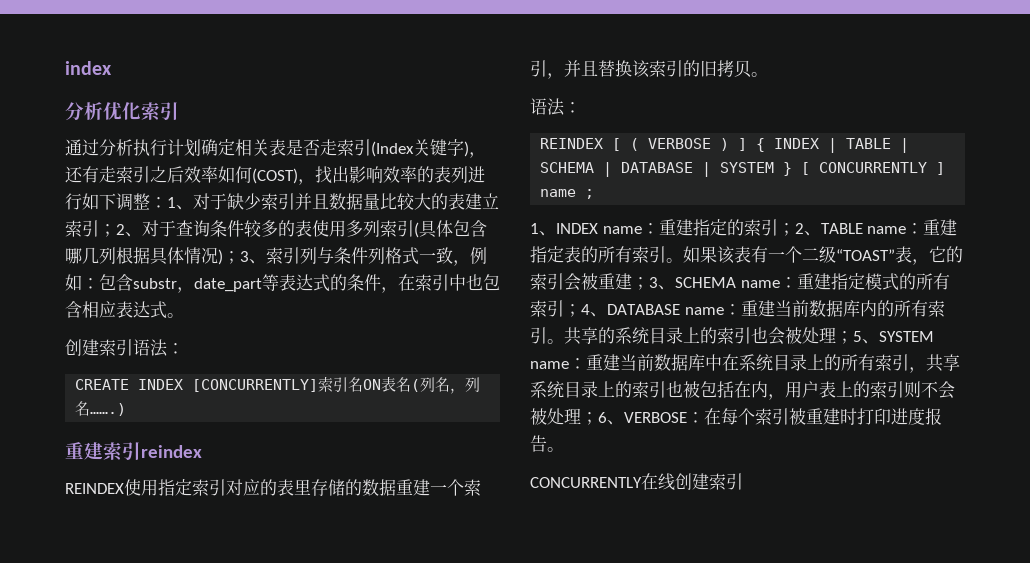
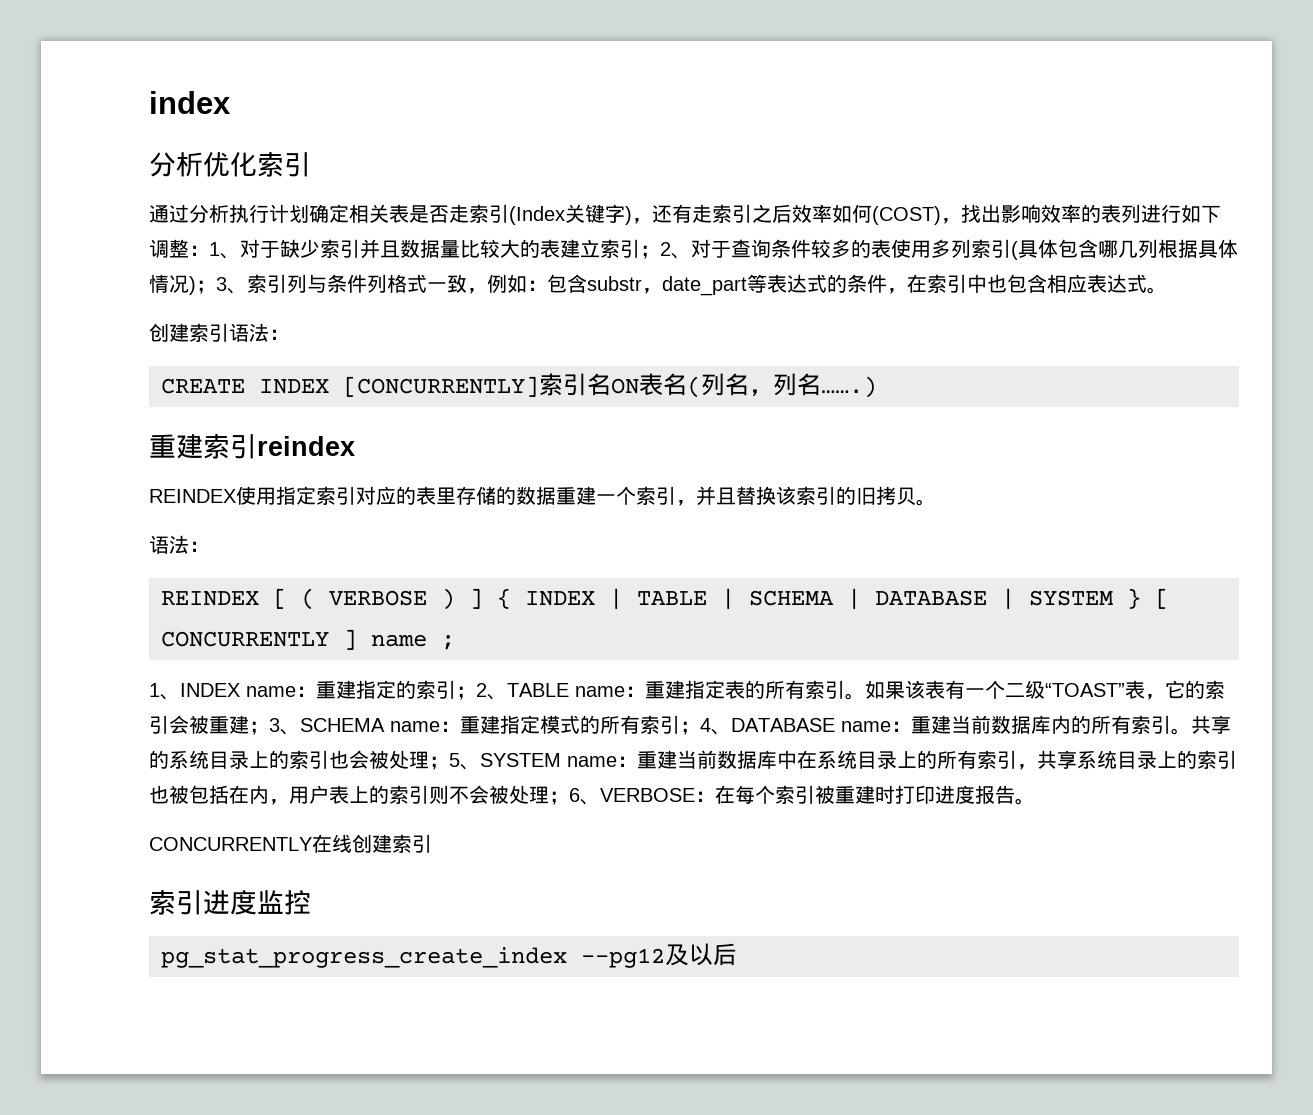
+ 索引进度监控
+ pg_stat_progress_create_index --pg12及以后

